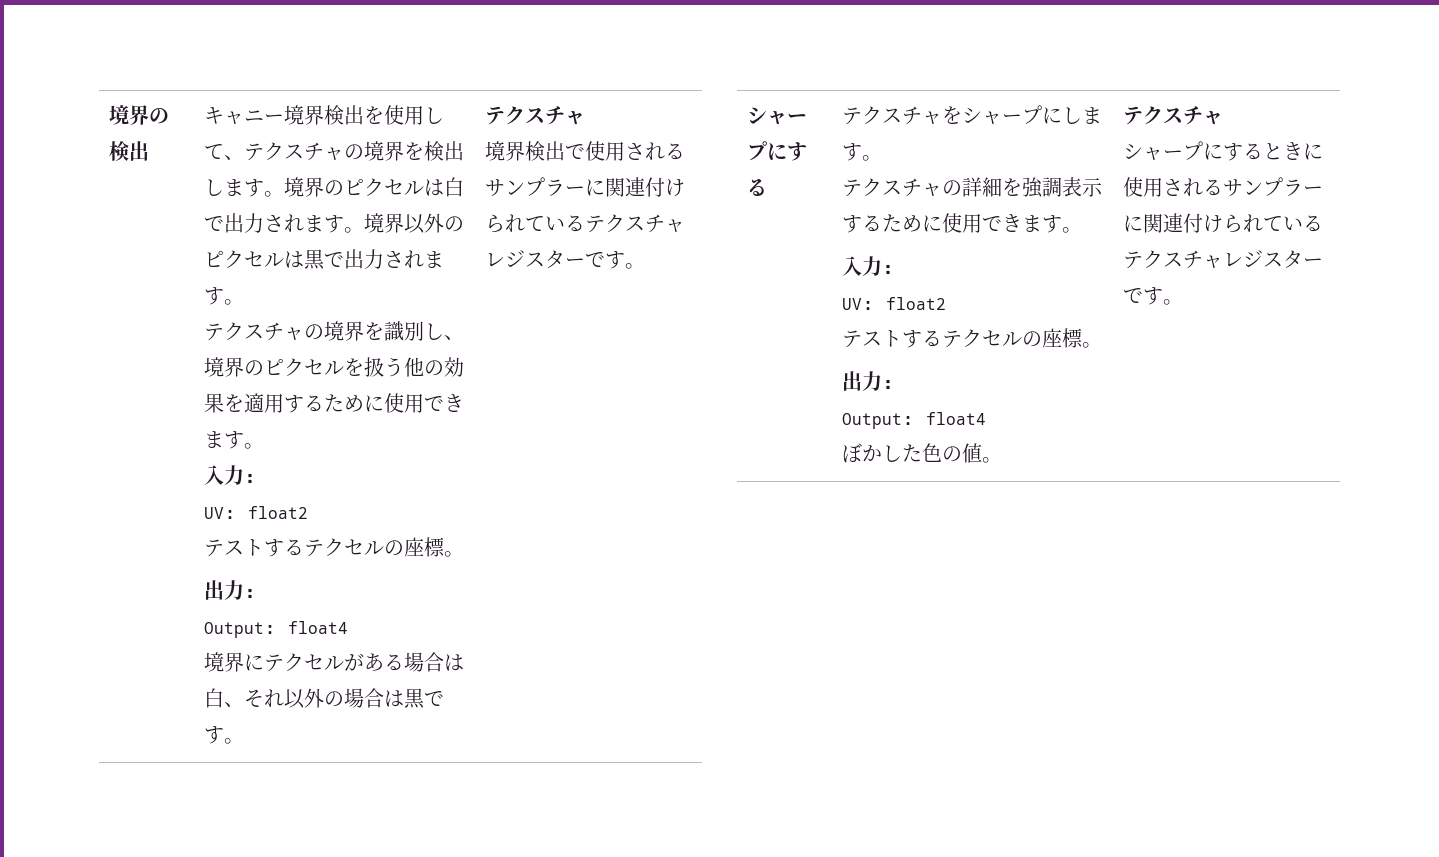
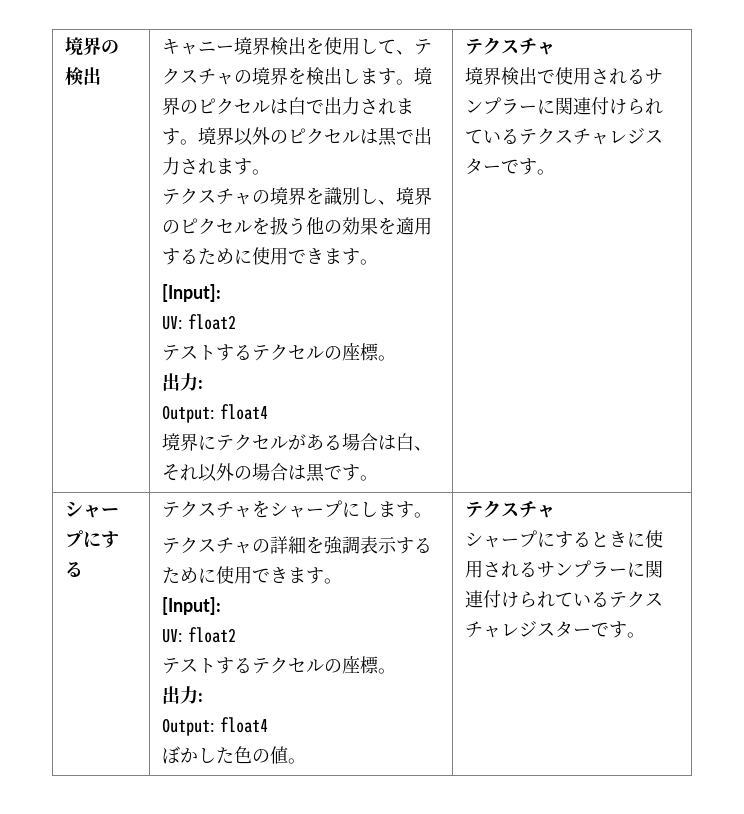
  テクスチャの境界を識別し、境界のピクセルを扱う他の効果を適用するために使用できます。
- 入力:
+ [Input]:
  テクスチャの詳細を強調表示するために使用できます。
- 入力:
+ [Input]:

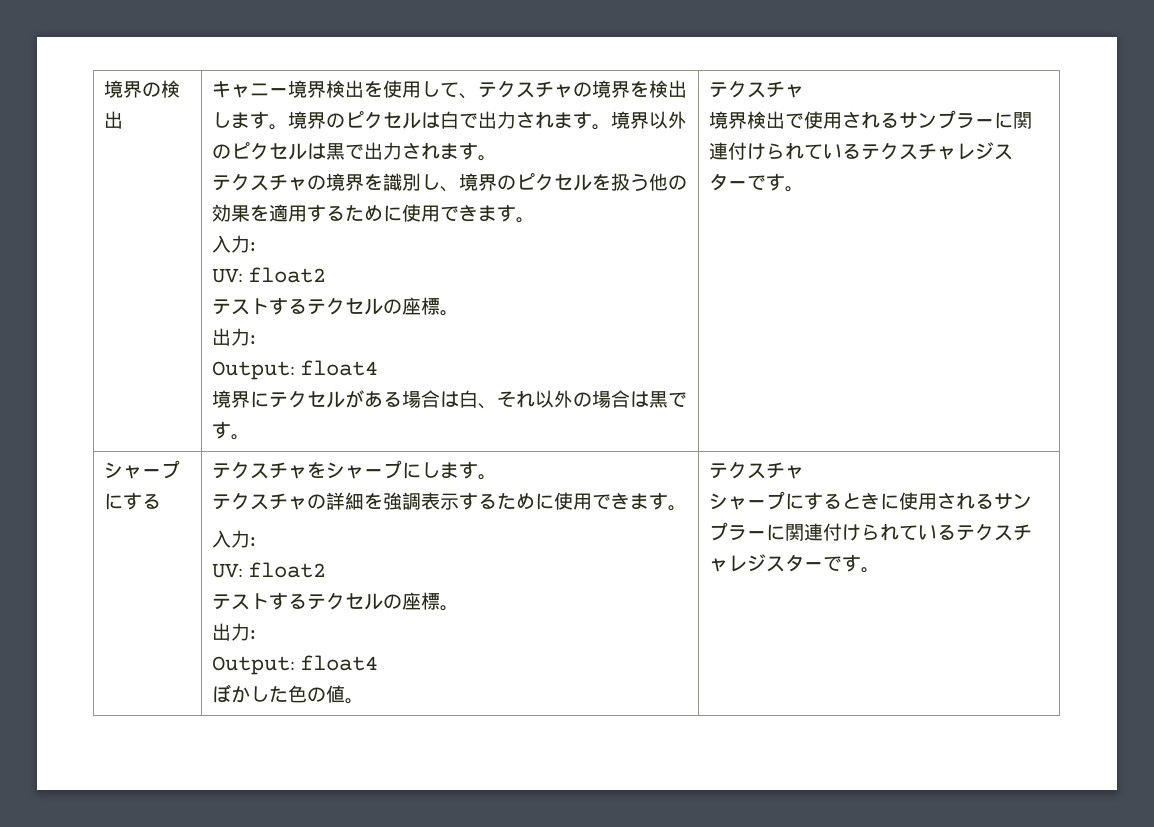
  テクスチャの境界を識別し、境界のピクセルを扱う他の効果を適用するために使用できます。
- [Input]:
+ 入力:
  テクスチャの詳細を強調表示するために使用できます。
- [Input]:
+ 入力:

